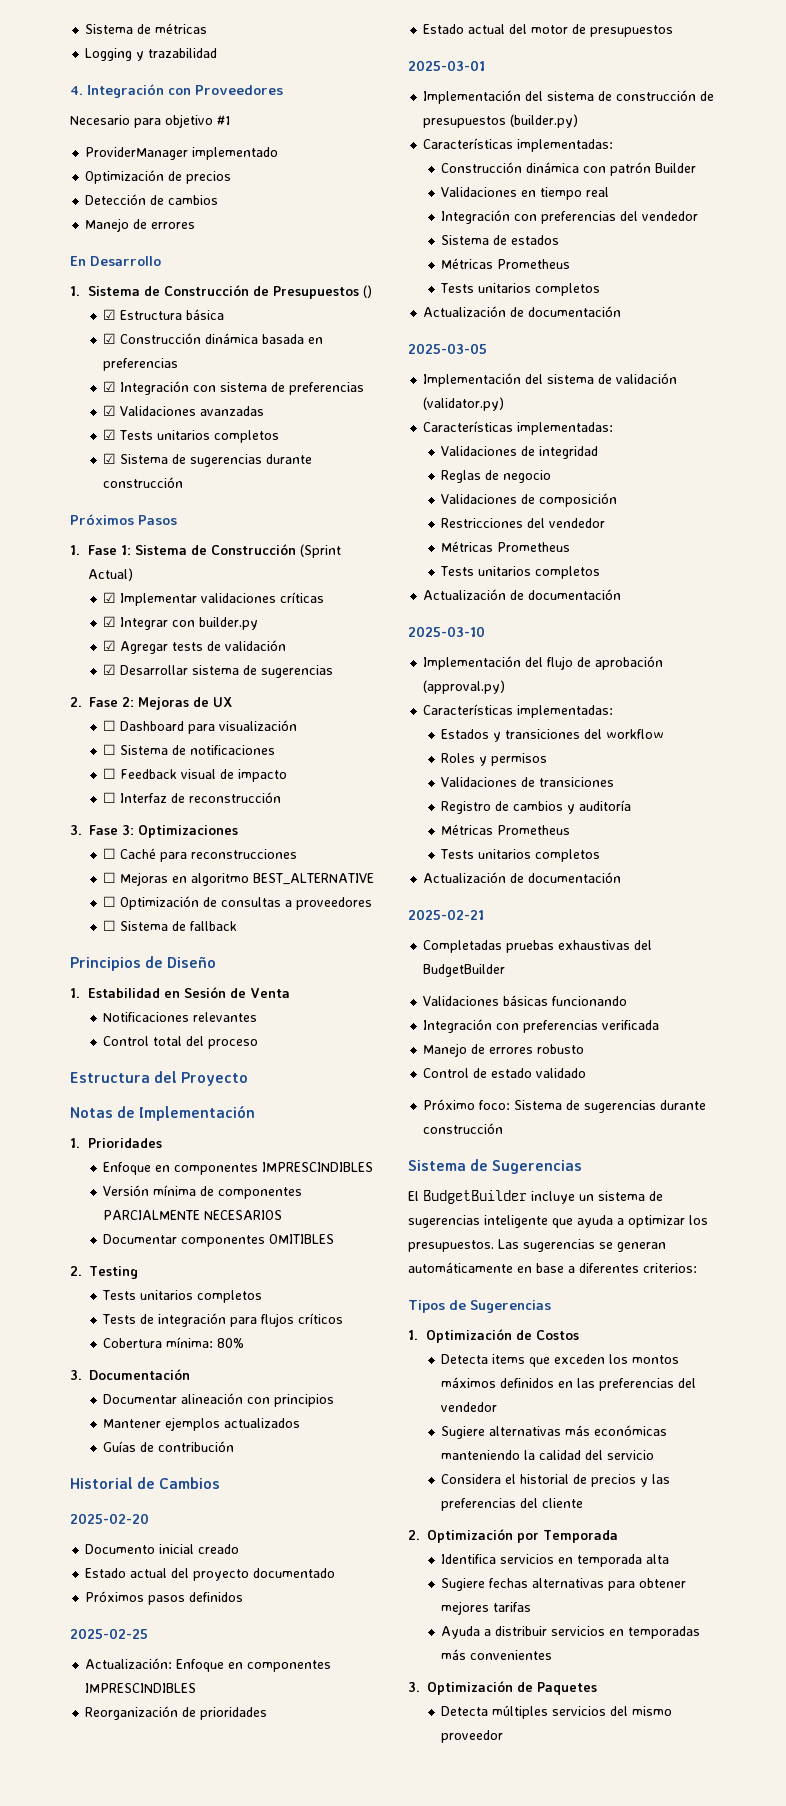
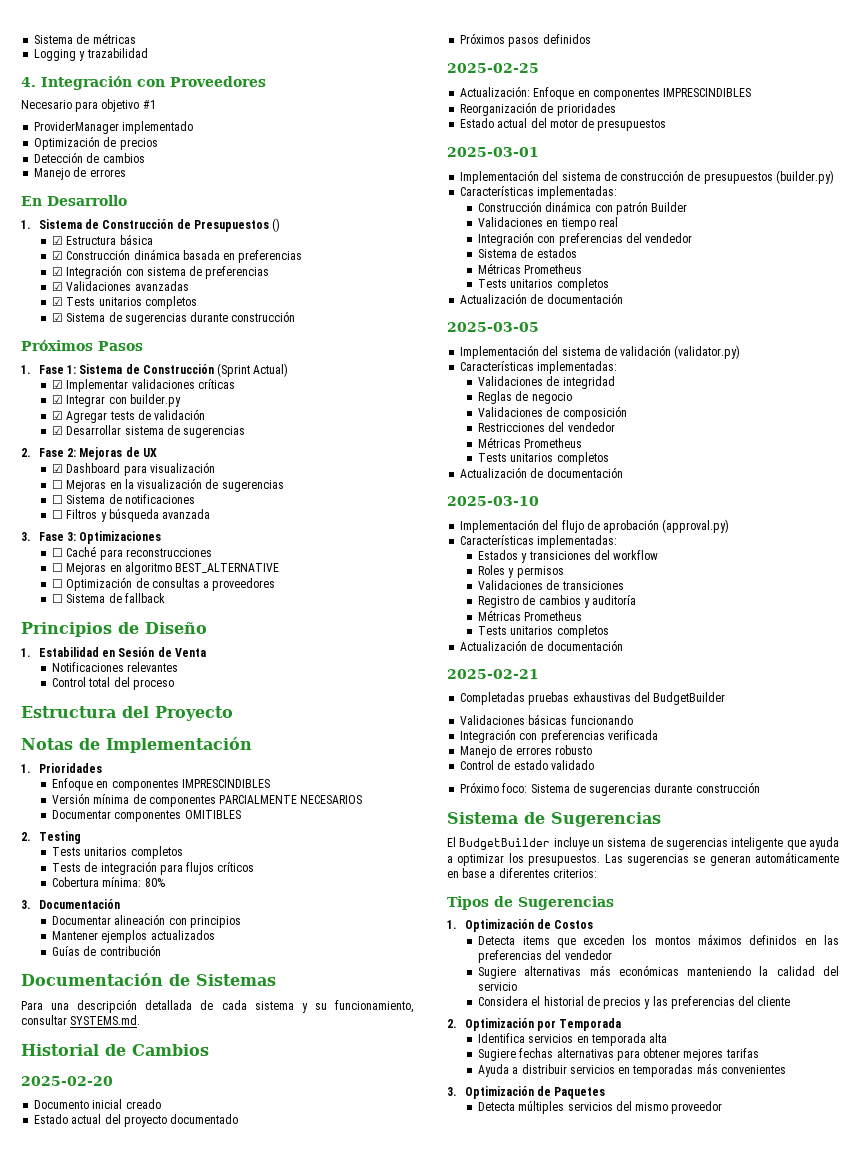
- ☐ Dashboard para visualización
+ ☑ Dashboard para visualización
+ ☐ Mejoras en la visualización de sugerencias
- ☐ Feedback visual de impacto
- ☐ Interfaz de reconstrucción
+ ☐ Filtros y búsqueda avanzada
+ Documentación de Sistemas
+ Para una descripción detallada de cada sistema y su funcionamiento, consultar SYSTEMS.md.

